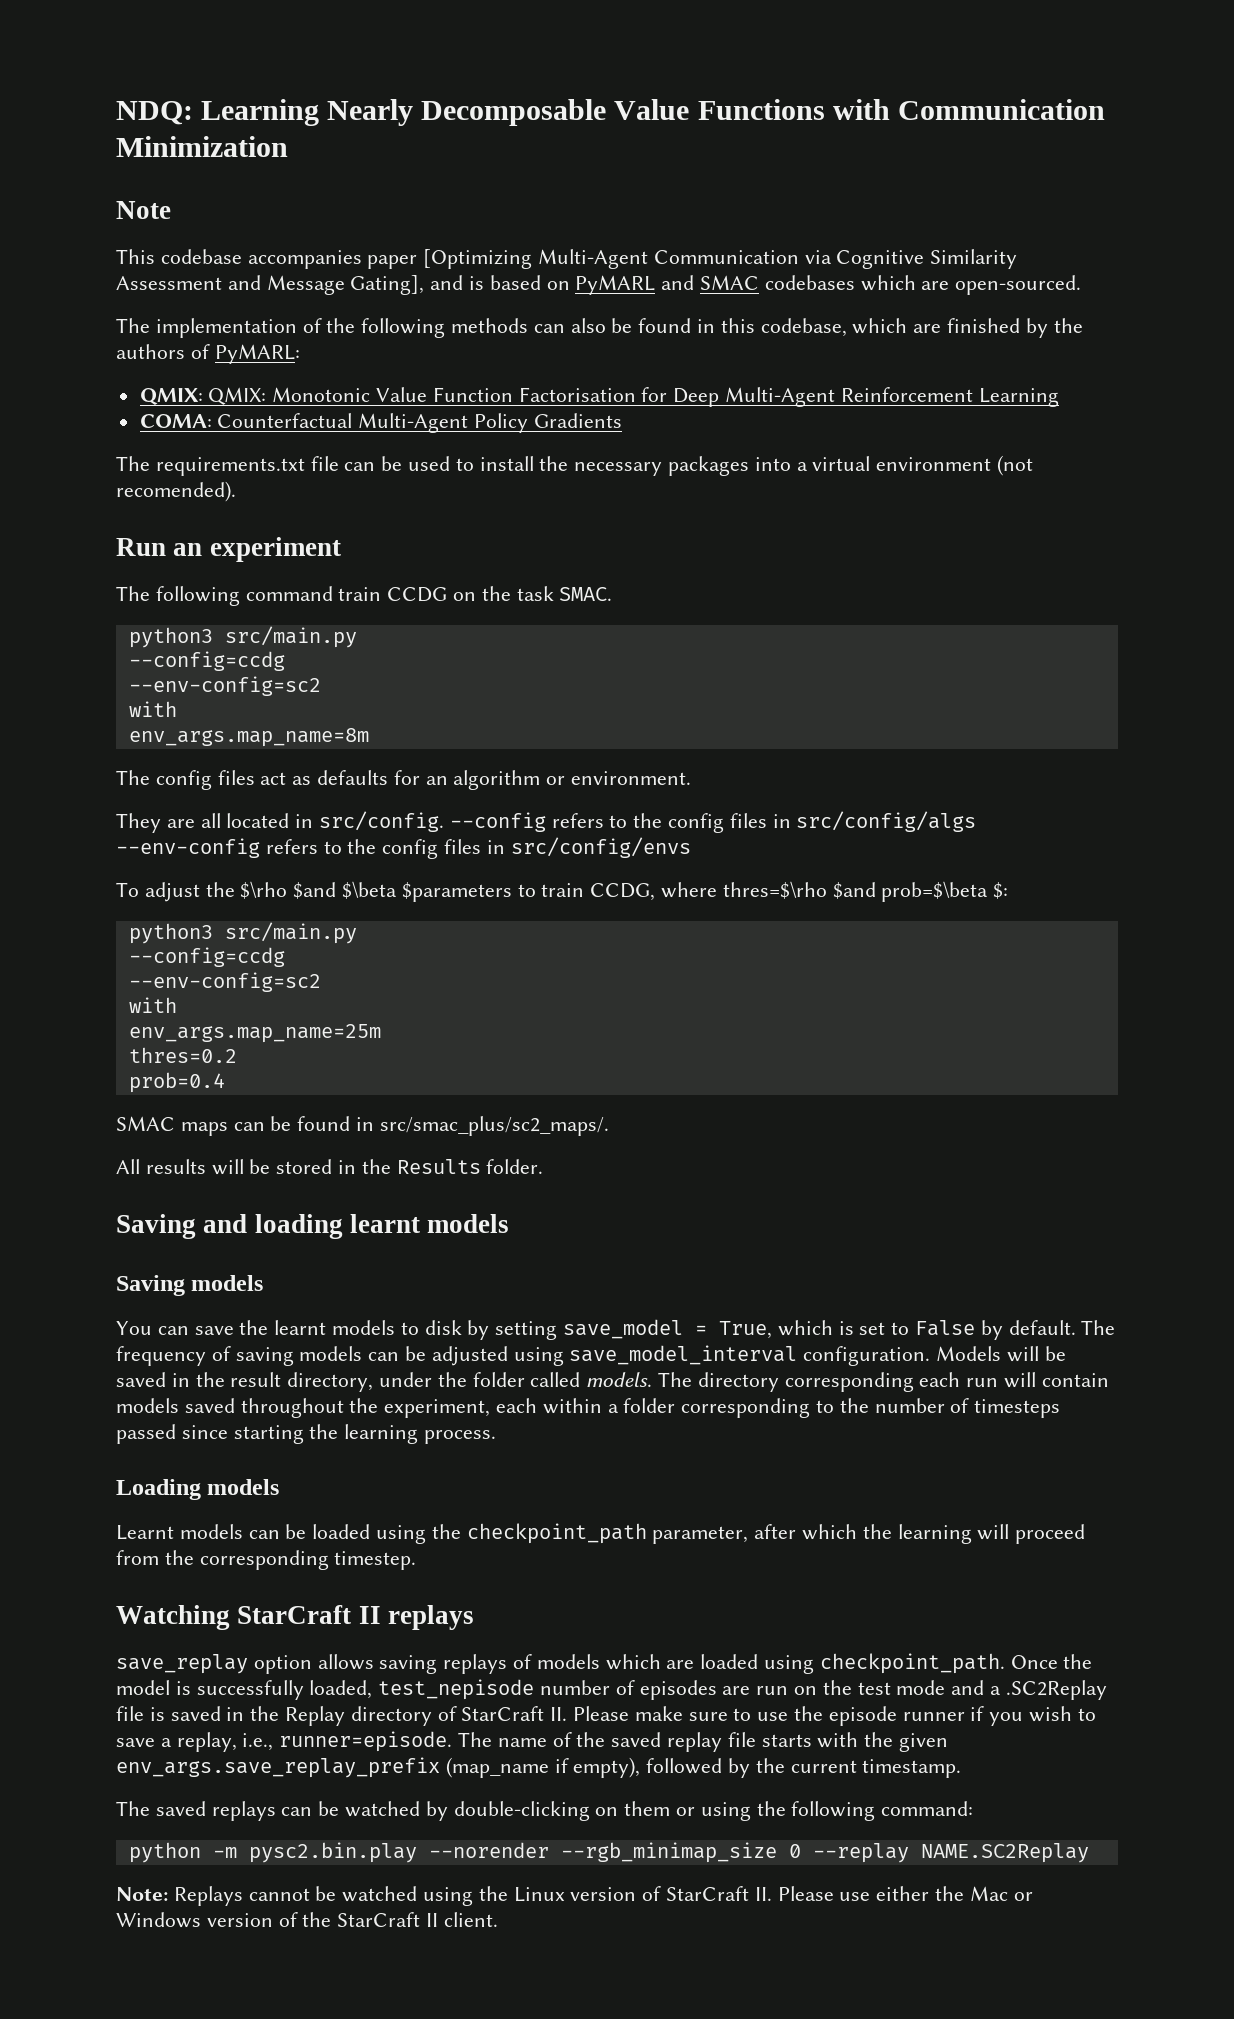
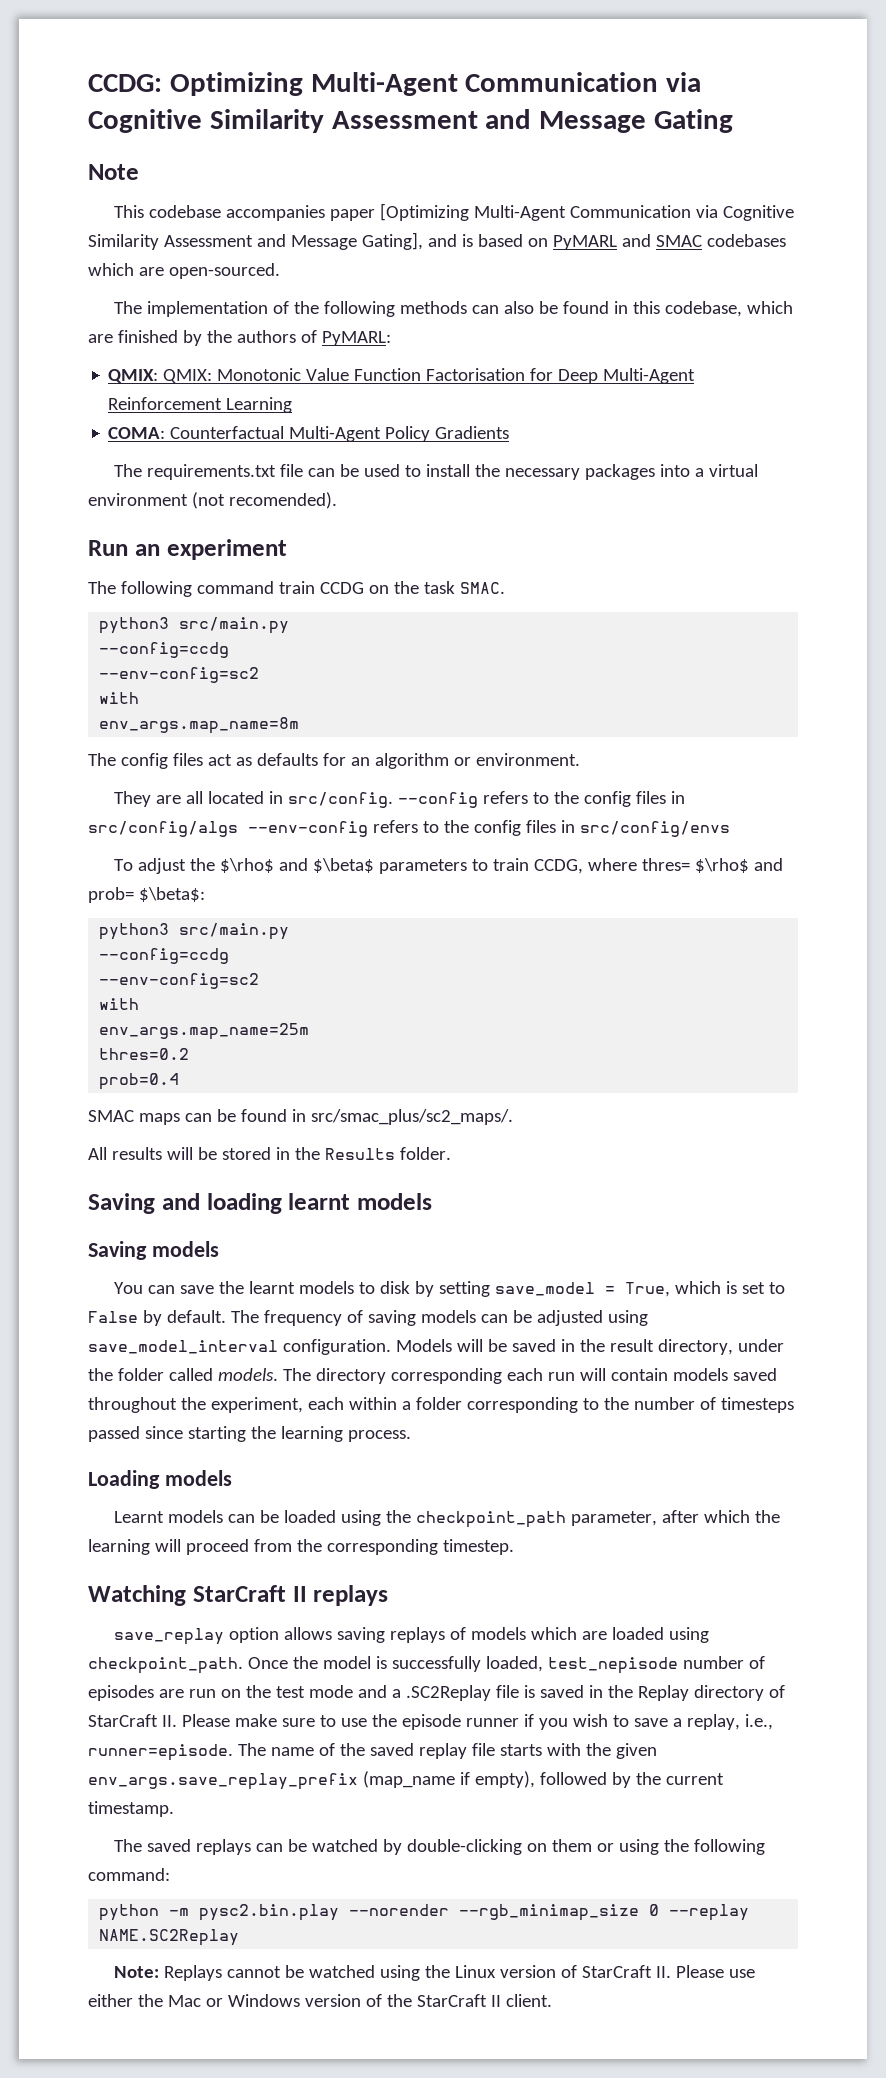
- NDQ: Learning Nearly Decomposable Value Functions with Communication Minimization
+ CCDG: Optimizing Multi-Agent Communication via Cognitive Similarity Assessment and Message Gating
- To adjust the $\rho $and $\beta $parameters to train CCDG, where thres=$\rho $and prob=$\beta $:
+ To adjust the $\rho$ and $\beta$ parameters to train CCDG, where thres= $\rho$ and prob= $\beta$:

